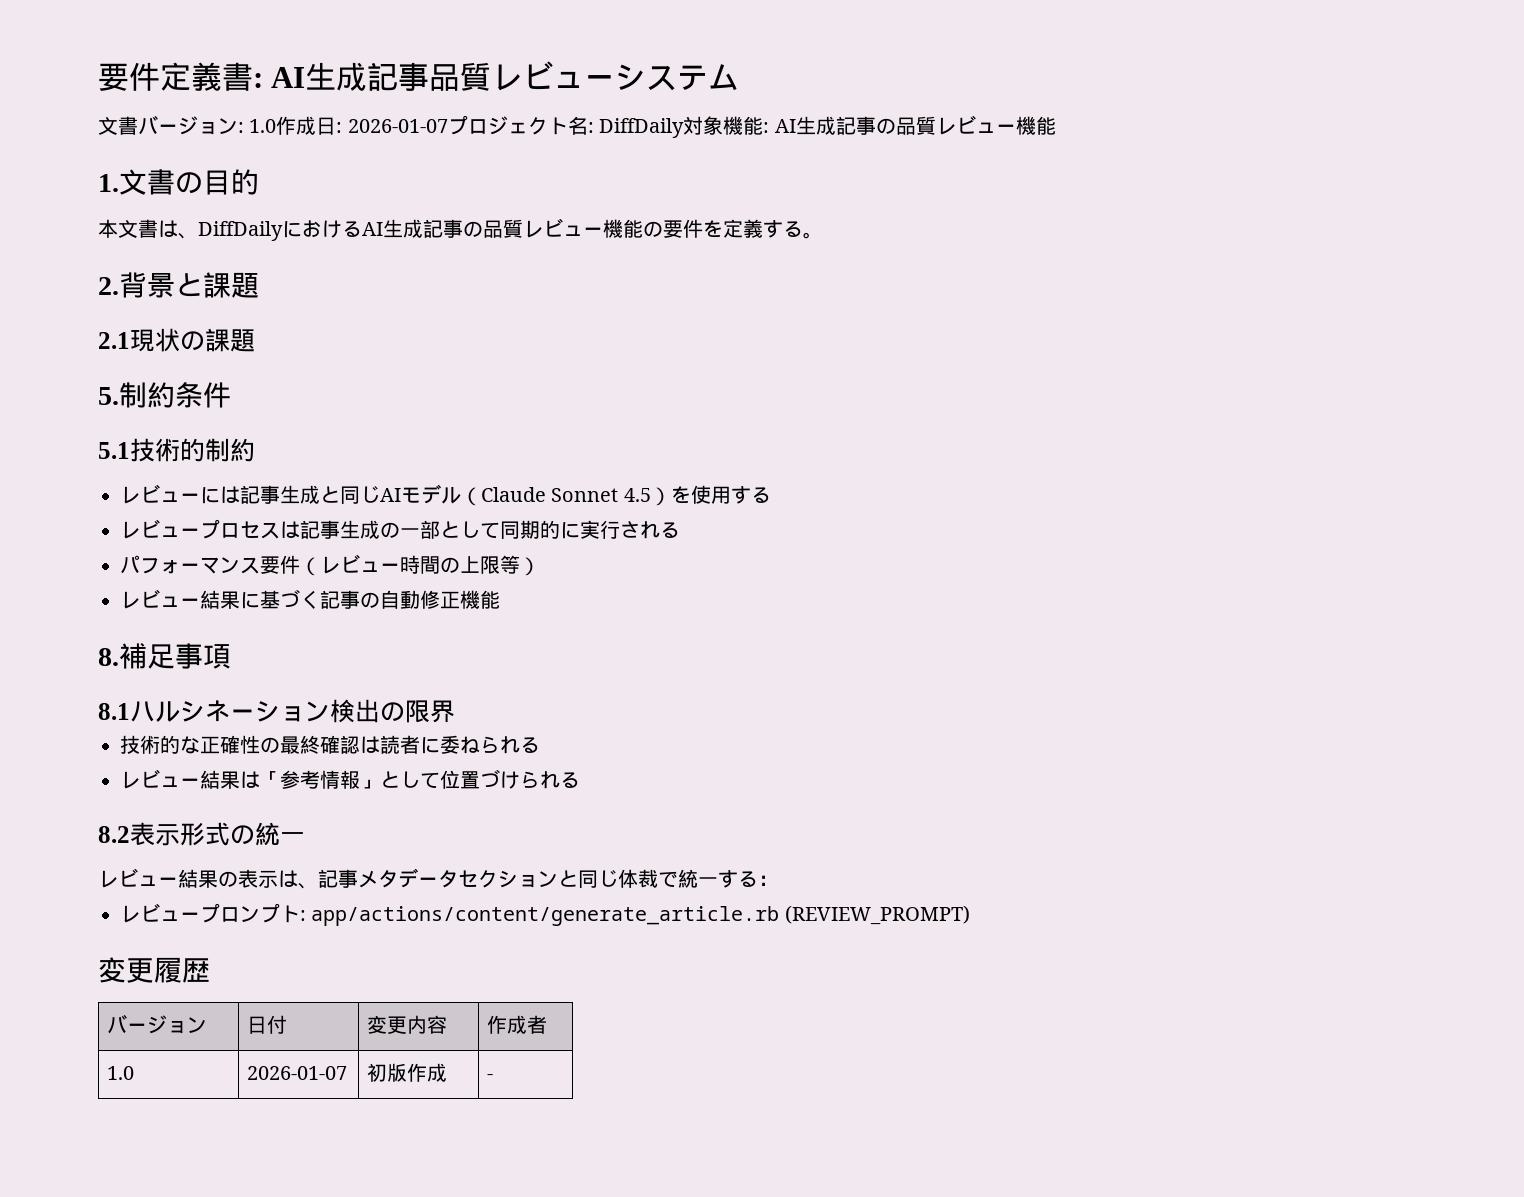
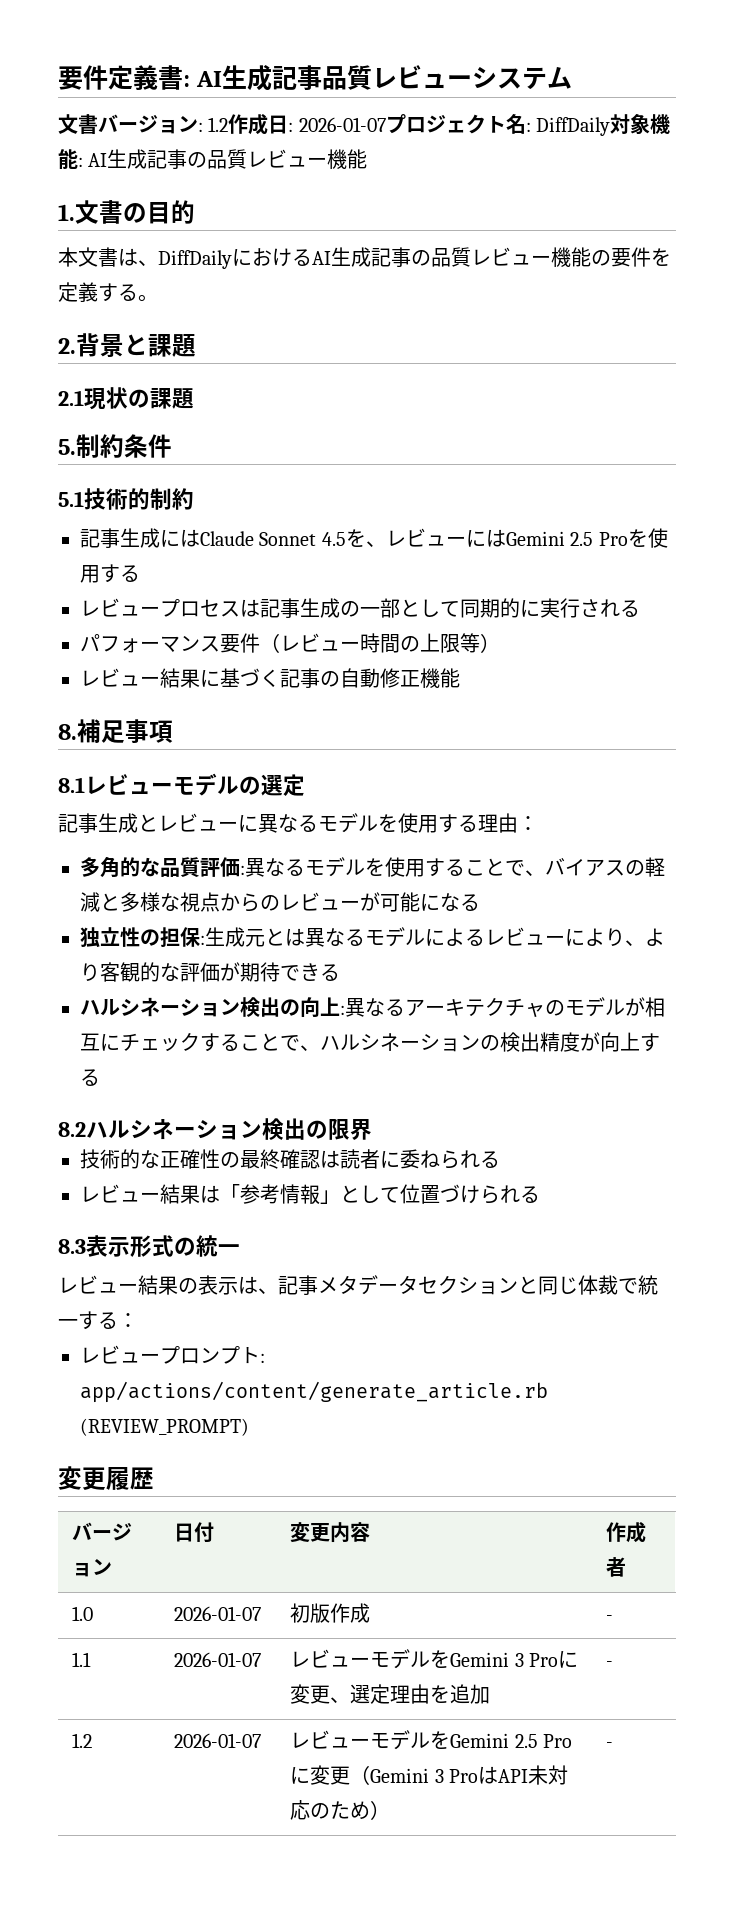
- 文書バージョン: 1.0作成日: 2026-01-07プロジェクト名: DiffDaily対象機能: AI生成記事の品質レビュー機能
+ 文書バージョン: 1.2作成日: 2026-01-07プロジェクト名: DiffDaily対象機能: AI生成記事の品質レビュー機能
- レビューには記事生成と同じAIモデル（Claude Sonnet 4.5）を使用する
+ 記事生成にはClaude Sonnet 4.5を、レビューにはGemini 2.5 Proを使用する
- 8.1ハルシネーション検出の限界
+ 8.1レビューモデルの選定
+ 記事生成とレビューに異なるモデルを使用する理由：
+ 多角的な品質評価:異なるモデルを使用することで、バイアスの軽減と多様な視点からのレビューが可能になる
+ 独立性の担保:生成元とは異なるモデルによるレビューにより、より客観的な評価が期待できる
+ ハルシネーション検出の向上:異なるアーキテクチャのモデルが相互にチェックすることで、ハルシネーションの検出精度が向上する
+ 8.2ハルシネーション検出の限界
- 8.2表示形式の統一
+ 8.3表示形式の統一
+ 1.1 | 2026-01-07 | レビューモデルをGemini 3 Proに変更、選定理由を追加 | -
+ 1.2 | 2026-01-07 | レビューモデルをGemini 2.5 Proに変更（Gemini 3 ProはAPI未対応のため） | -

